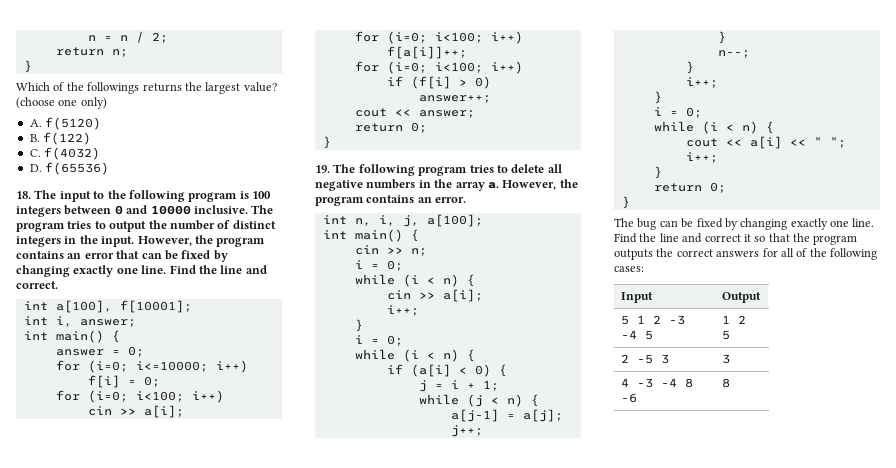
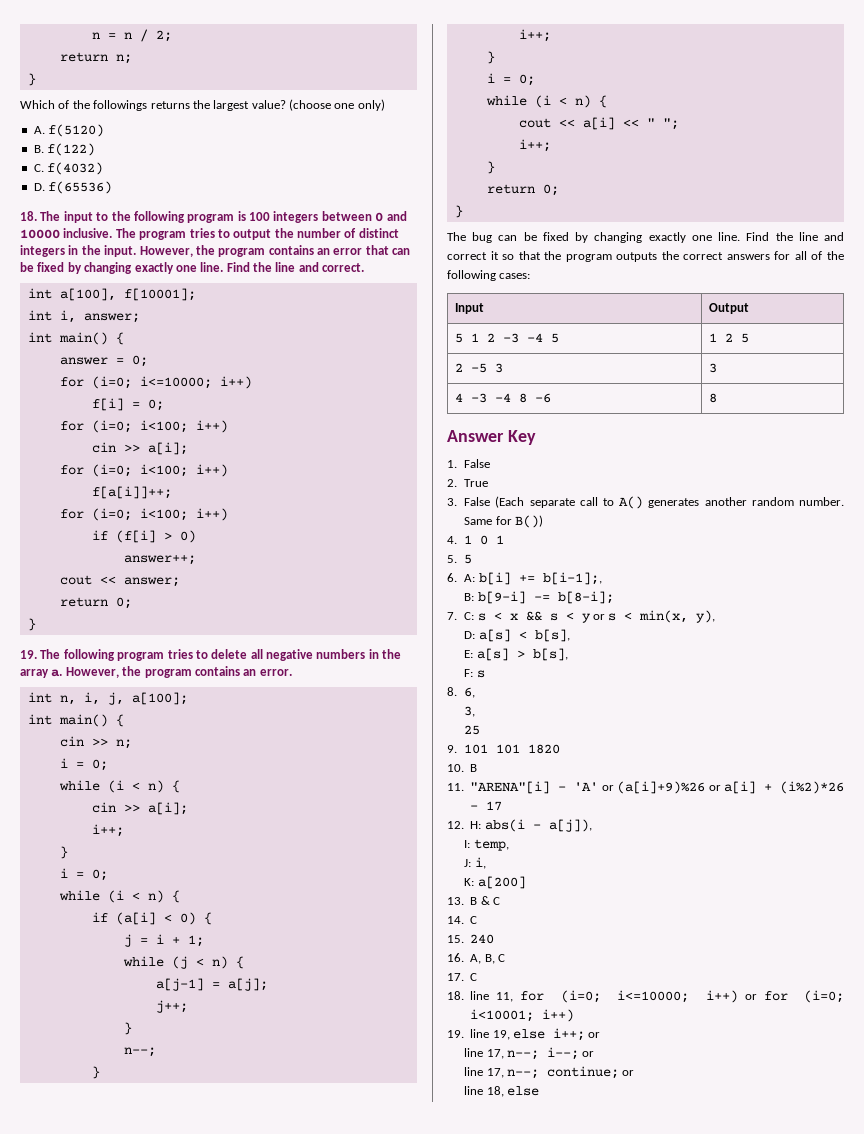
+ Answer Key
+ 1. False
+ 2. True
+ 3. False (Each separate call to A() generates another random number. Same for B())
+ 4. 1 0 1
+ 5. 5
+ 6. A: b[i] += b[i-1];,
+ B: b[9-i] -= b[8-i];
+ 7. C: s < x && s < y or s < min(x, y),
+ D: a[s] < b[s],
+ E: a[s] > b[s],
+ F: s
+ 8. 6,
+ 3,
+ 25
+ 9. 101 101 1820
+ 10. B
+ 11. "ARENA"[i] - 'A' or (a[i]+9)%26 or a[i] + (i%2)*26 - 17
+ 12. H: abs(i - a[j]),
+ I: temp,
+ J: i,
+ K: a[200]
+ 13. B & C
+ 14. C
+ 15. 240
+ 16. A, B, C
+ 17. C
+ 18. line 11, for (i=0; i<=10000; i++) or for (i=0; i<10001; i++)
+ 19. line 19, else i++; or
+ line 17, n--; i--; or
+ line 17, n--; continue; or
+ line 18, else

